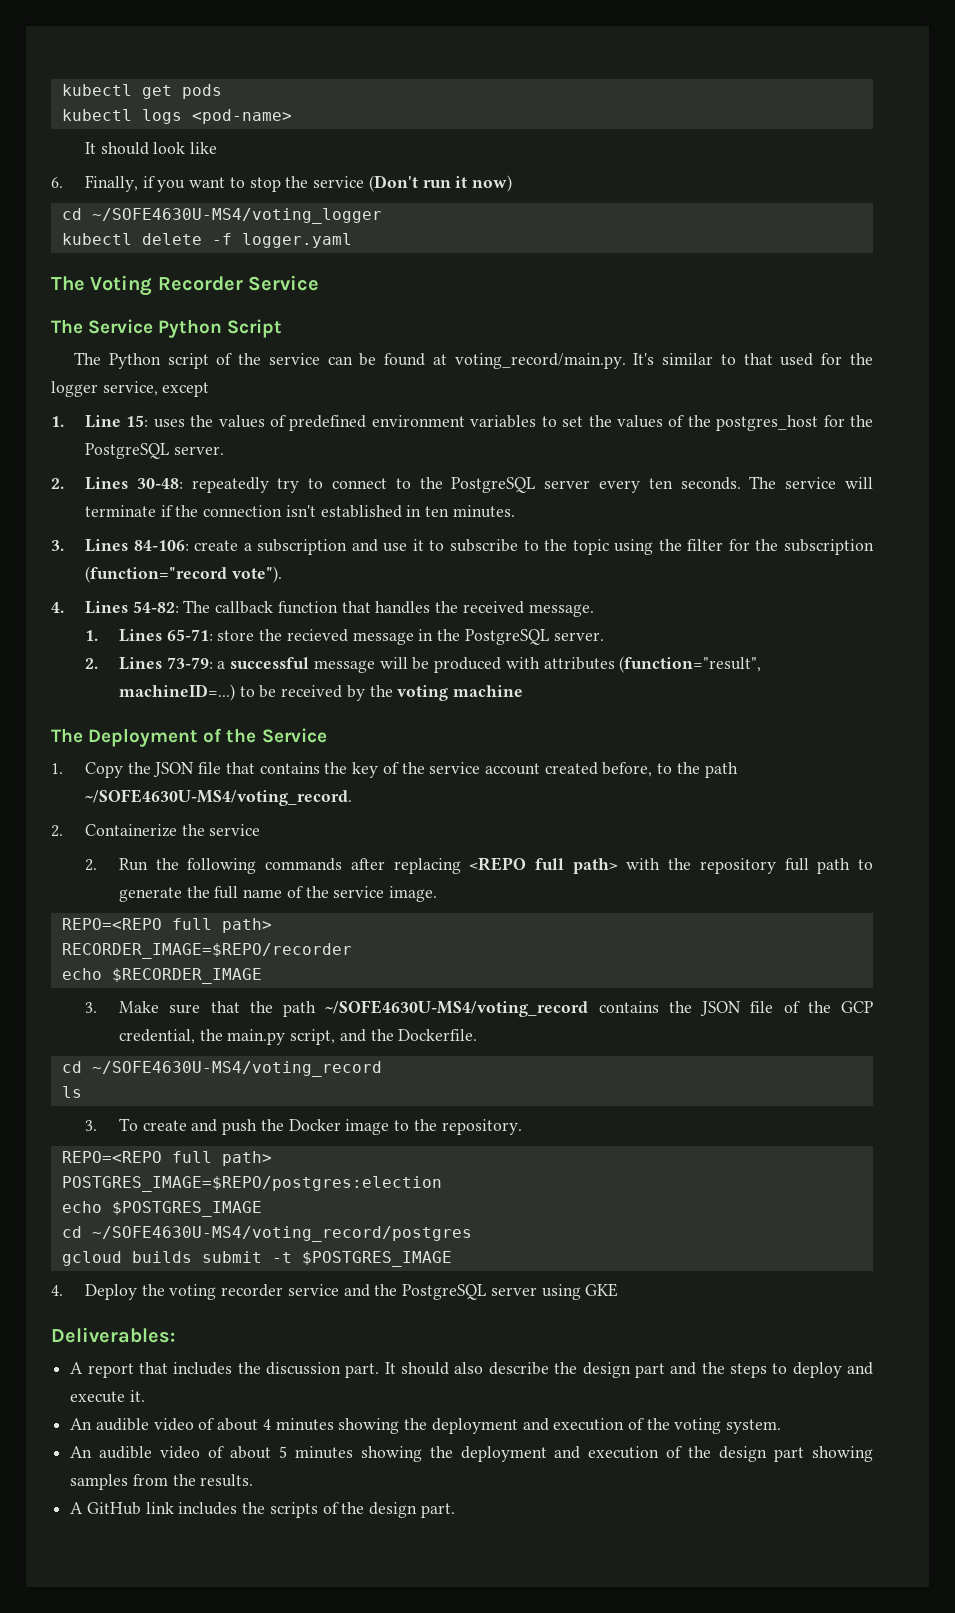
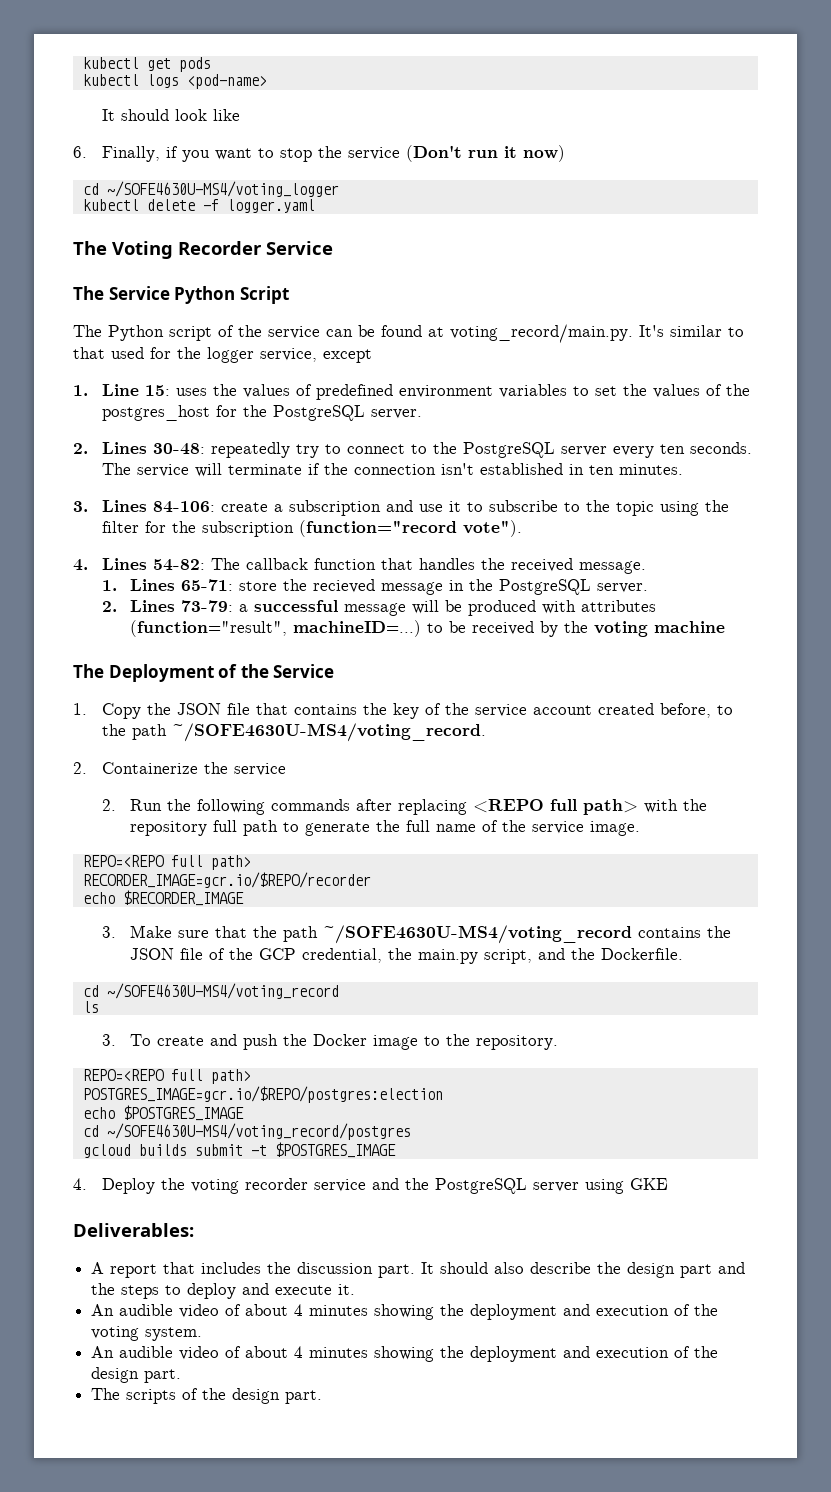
- RECORDER_IMAGE=$REPO/recorder
+ RECORDER_IMAGE=gcr.io/$REPO/recorder
- POSTGRES_IMAGE=$REPO/postgres:election
+ POSTGRES_IMAGE=gcr.io/$REPO/postgres:election
- An audible video of about 5 minutes showing the deployment and execution of the design part showing samples from the results.
- A GitHub link includes the scripts of the design part.
+ An audible video of about 4 minutes showing the deployment and execution of the design part.
+ The scripts of the design part.

